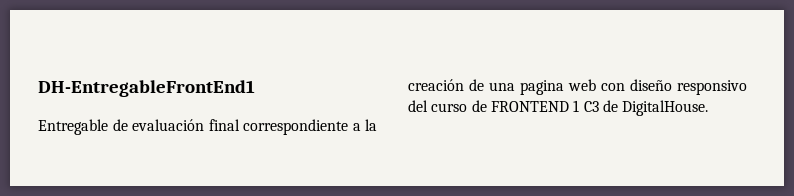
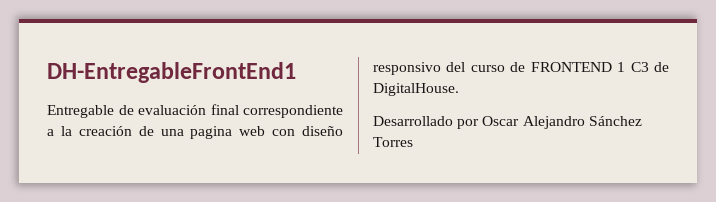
+ Desarrollado por Oscar Alejandro Sánchez Torres

